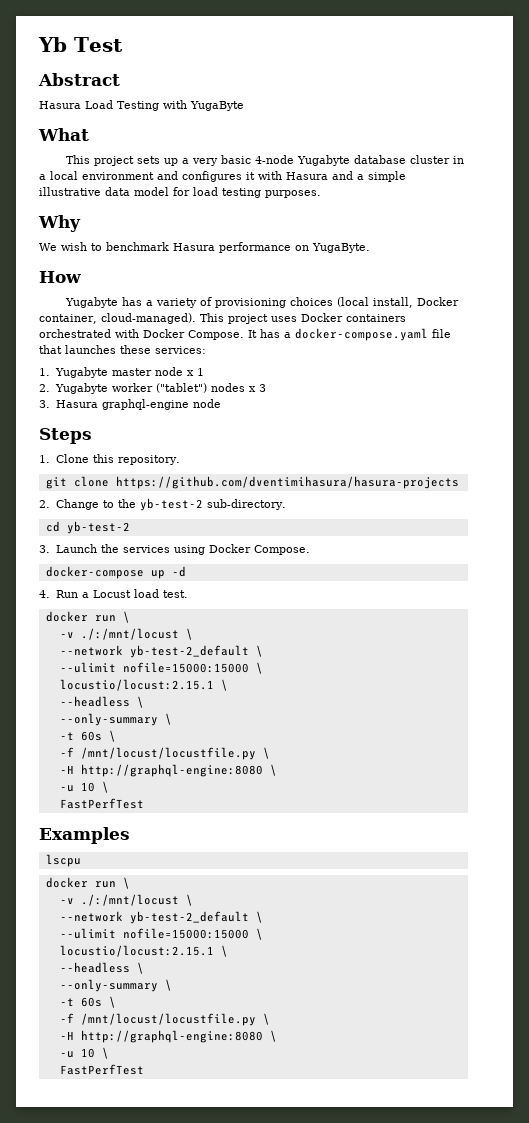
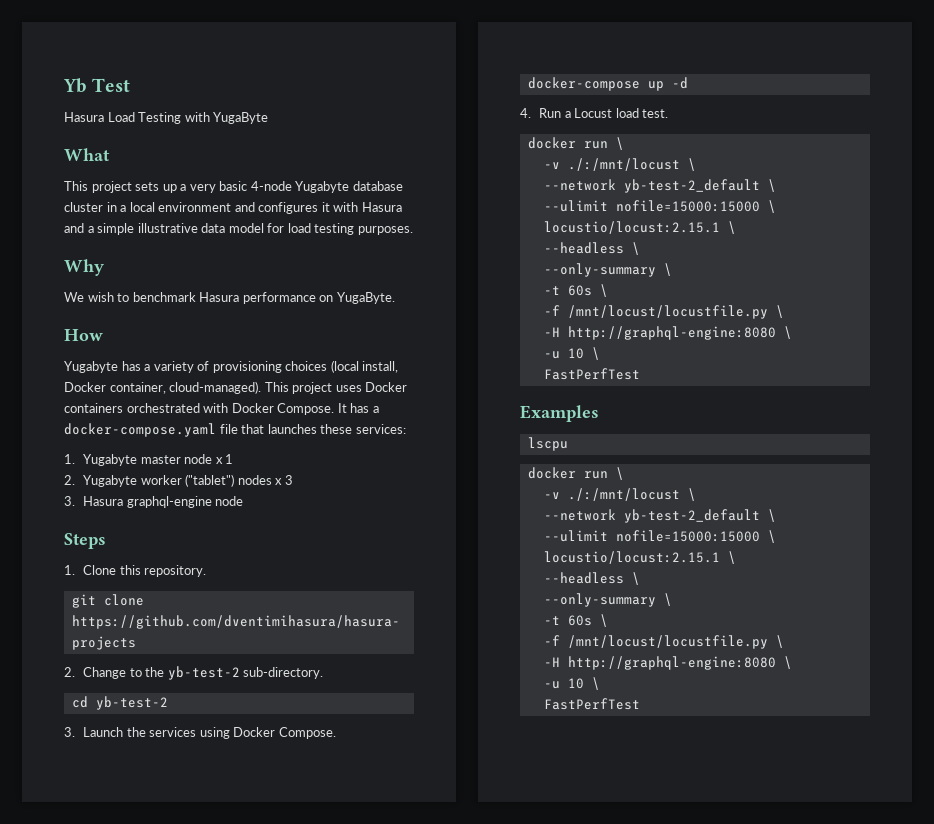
- Abstract

